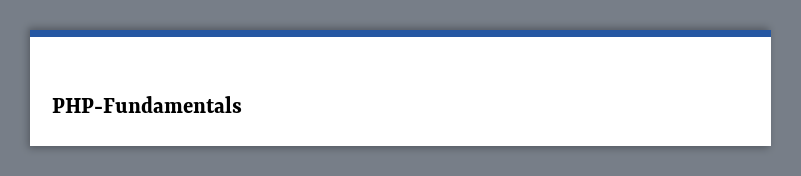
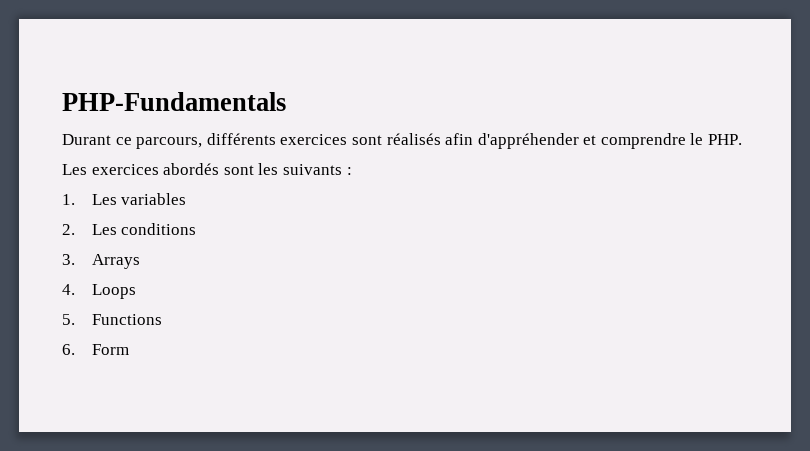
+ Durant ce parcours, différents exercices sont réalisés afin d'appréhender et comprendre le PHP.
+ Les exercices abordés sont les suivants :
+ 1. Les variables
+ 2. Les conditions
+ 3. Arrays
+ 4. Loops
+ 5. Functions
+ 6. Form

